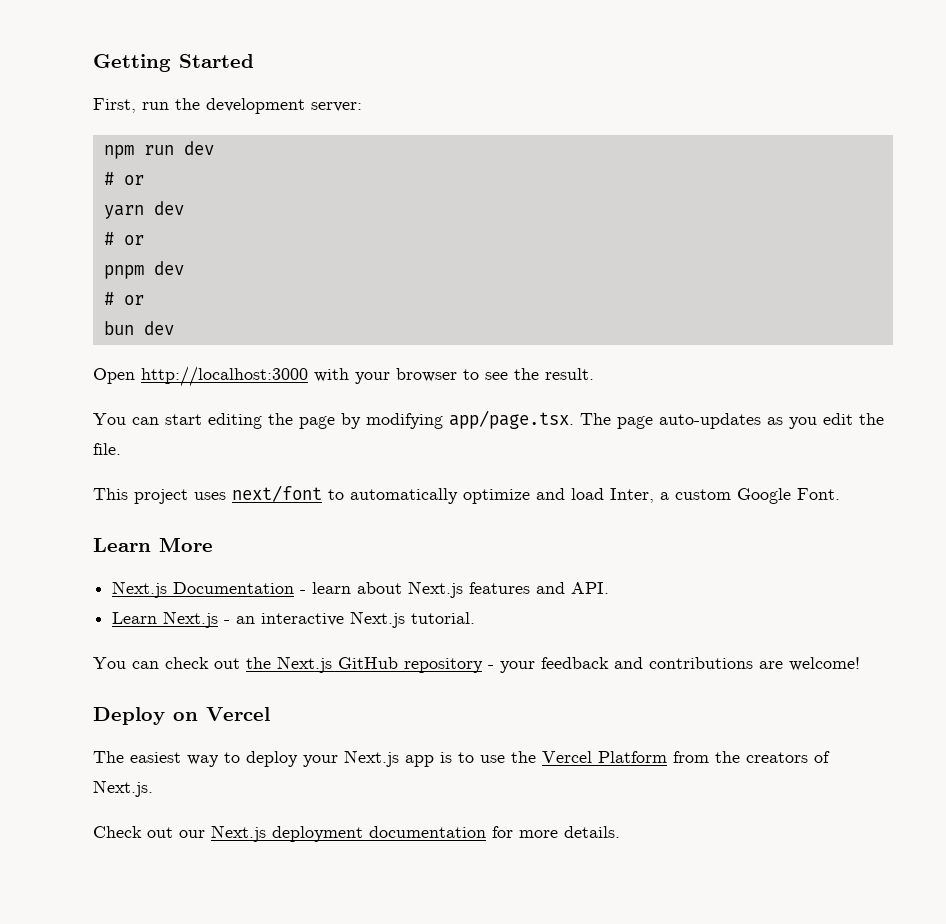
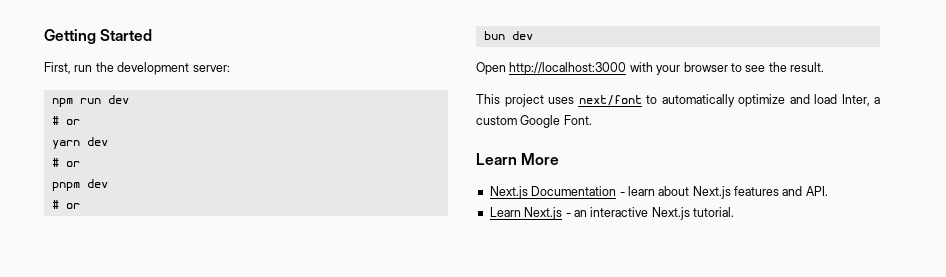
- You can start editing the page by modifying app/page.tsx. The page auto-updates as you edit the file.
- You can check out the Next.js GitHub repository - your feedback and contributions are welcome!
- Deploy on Vercel
- The easiest way to deploy your Next.js app is to use the Vercel Platform from the creators of Next.js.
- Check out our Next.js deployment documentation for more details.

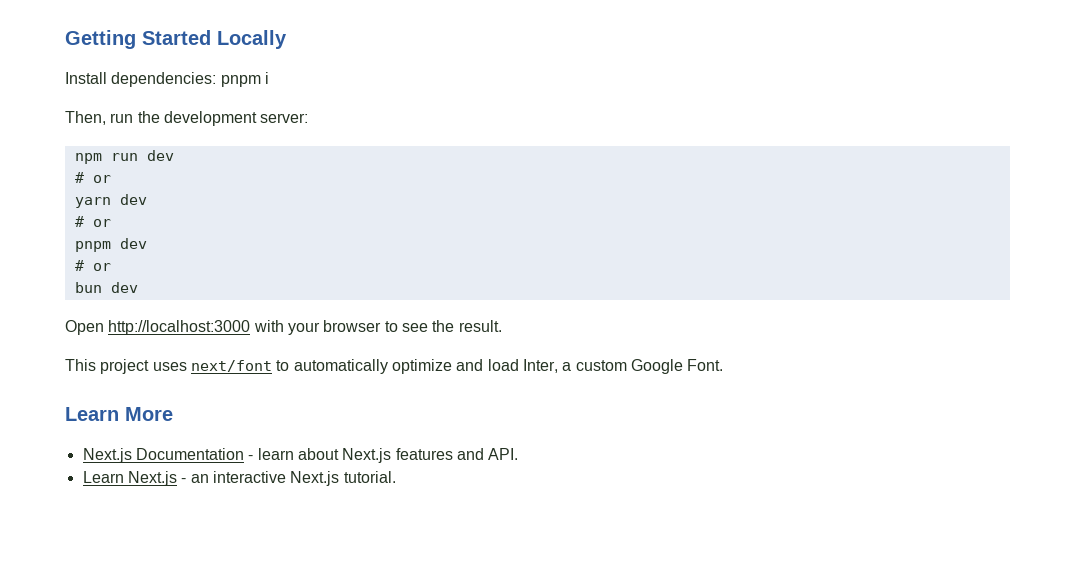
- Getting Started
- First, run the development server:
+ Getting Started Locally
+ Install dependencies: pnpm i
+ Then, run the development server:

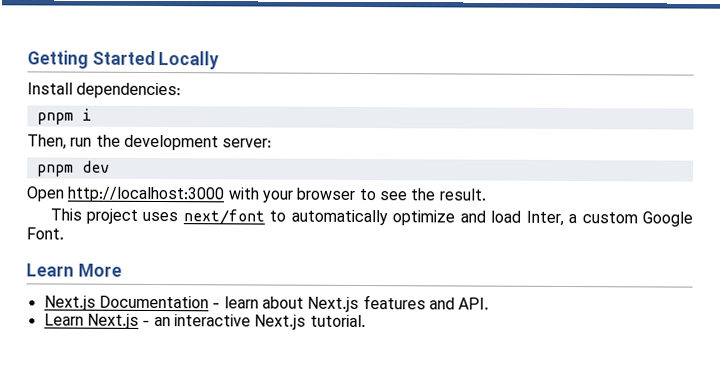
- Install dependencies: pnpm i
+ Install dependencies:
+ pnpm i
- npm run dev
- # or
- yarn dev
- # or
  pnpm dev
- # or
- bun dev

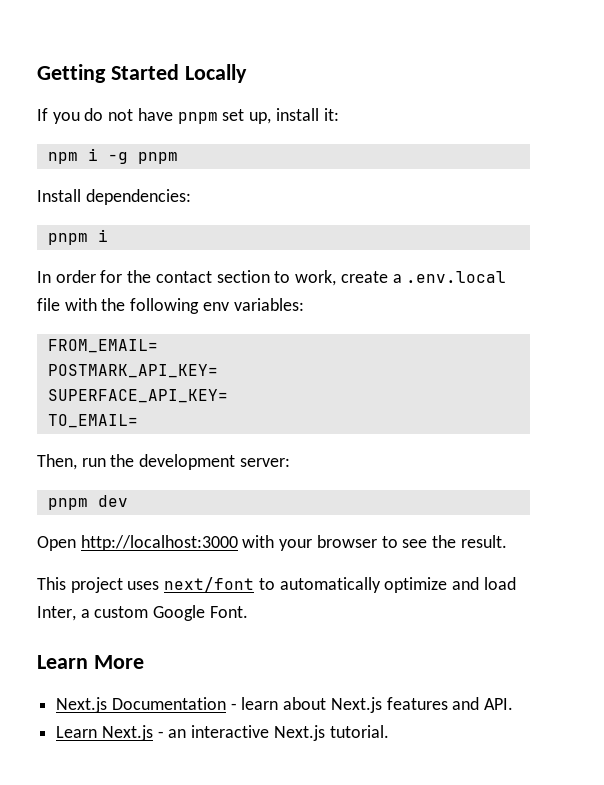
+ If you do not have pnpm set up, install it:
+ npm i -g pnpm
  Install dependencies:
  pnpm i
+ In order for the contact section to work, create a .env.local file with the following env variables:
+ FROM_EMAIL=
+ POSTMARK_API_KEY=
+ SUPERFACE_API_KEY=
+ TO_EMAIL=

